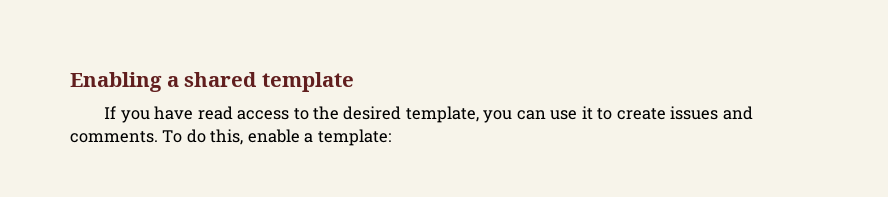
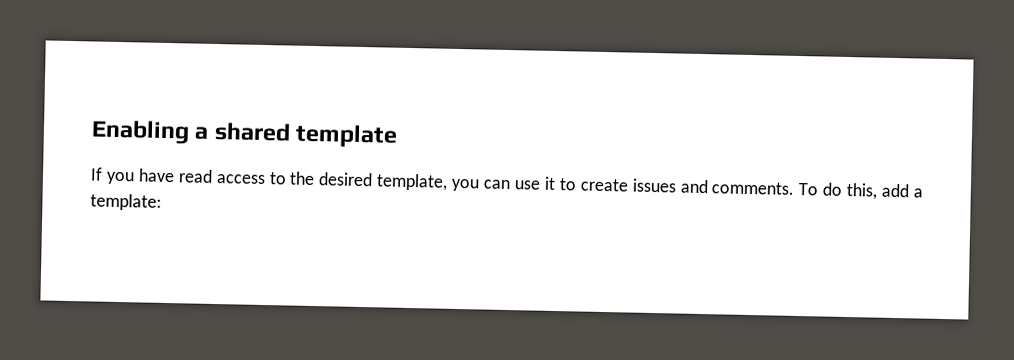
- To do this, enable a template:
+ To do this, add a template:

